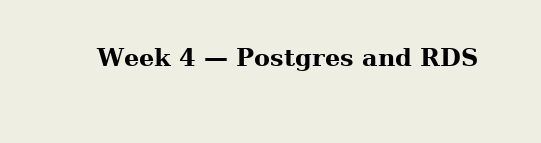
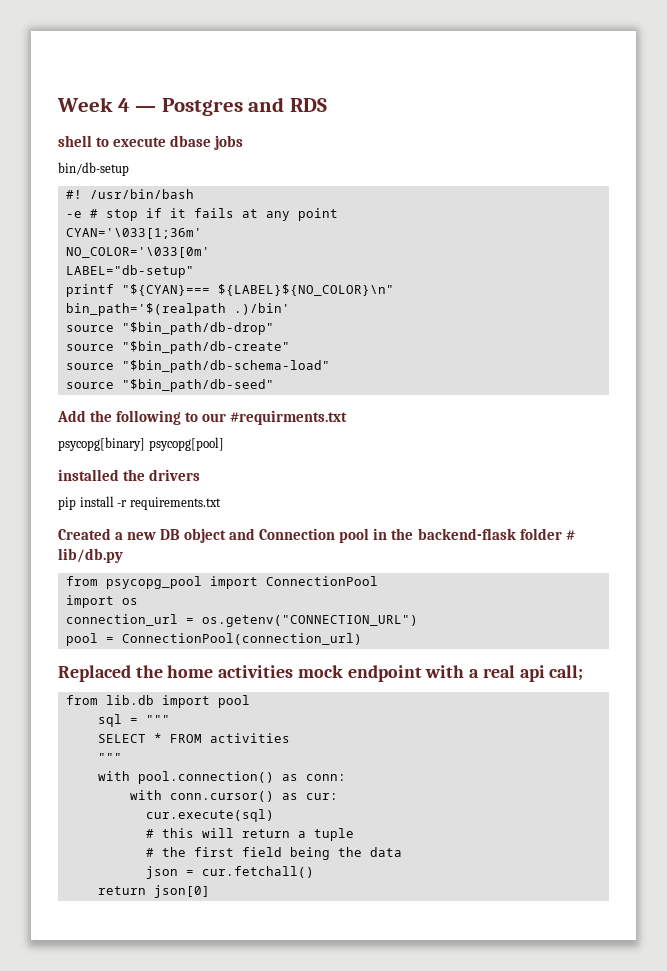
+ shell to execute dbase jobs
+ bin/db-setup
+ #! /usr/bin/bash
+ -e # stop if it fails at any point
+ CYAN='\033[1;36m'
+ NO_COLOR='\033[0m'
+ LABEL="db-setup"
+ printf "${CYAN}=== ${LABEL}${NO_COLOR}\n"
+ bin_path='$(realpath .)/bin'
+ source "$bin_path/db-drop"
+ source "$bin_path/db-create"
+ source "$bin_path/db-schema-load"
+ source "$bin_path/db-seed"
+ Add the following to our #requirments.txt
+ psycopg[binary] psycopg[pool]
+ installed the drivers
+ pip install -r requirements.txt
+ Created a new DB object and Connection pool in the backend-flask folder # lib/db.py
+ from psycopg_pool import ConnectionPool
+ import os
+ connection_url = os.getenv("CONNECTION_URL")
+ pool = ConnectionPool(connection_url)
+ Replaced the home activities mock endpoint with a real api call;
+ from lib.db import pool
+ sql = """
+ SELECT * FROM activities
+ """
+ with pool.connection() as conn:
+ with conn.cursor() as cur:
+ cur.execute(sql)
+ # this will return a tuple
+ # the first field being the data
+ json = cur.fetchall()
+ return json[0]

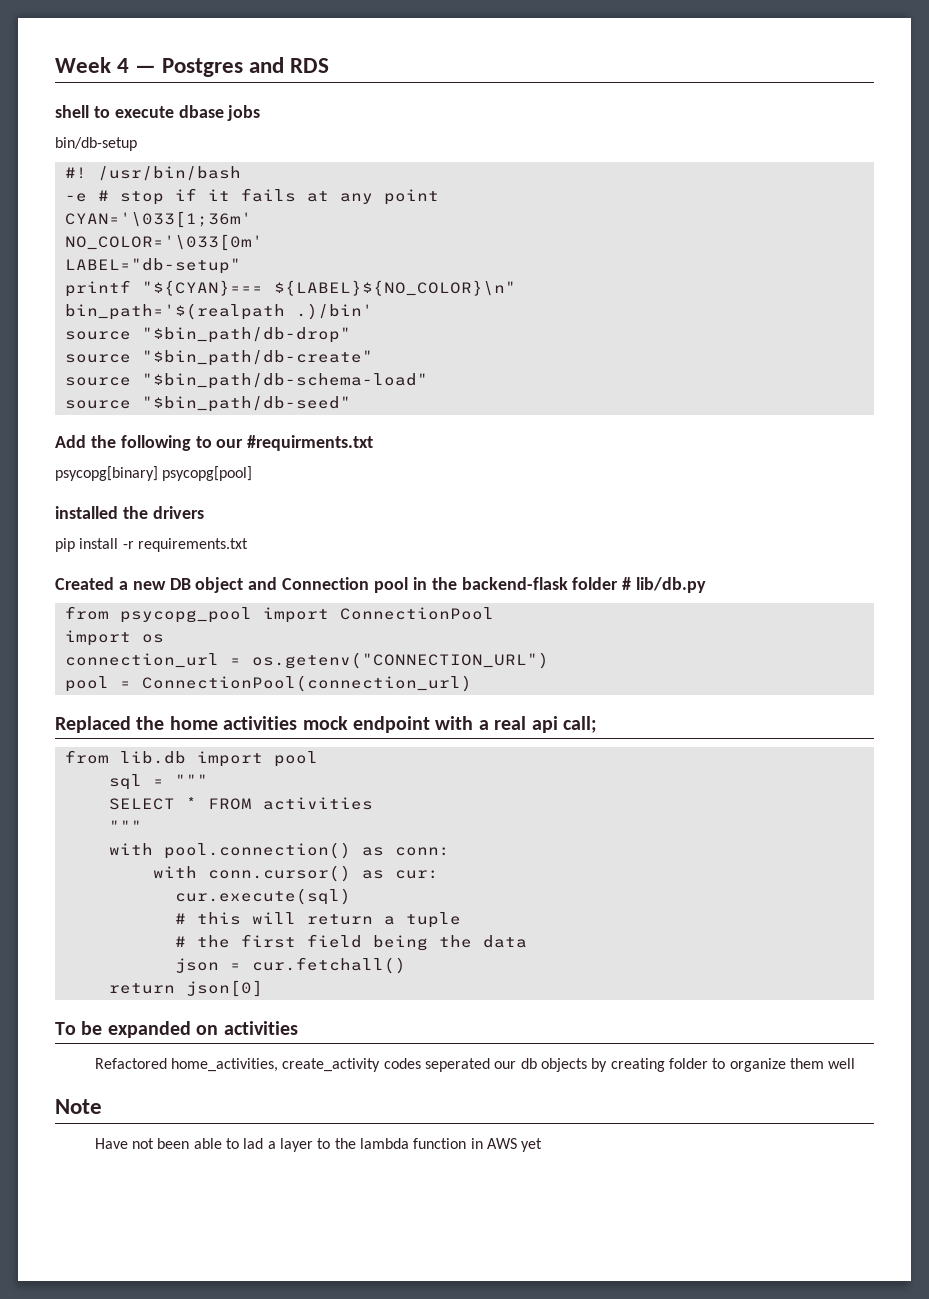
+ To be expanded on activities
+ Refactored home_activities, create_activity codes seperated our db objects by creating folder to organize them well
+ Note
+ Have not been able to lad a layer to the lambda function in AWS yet

